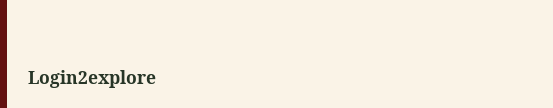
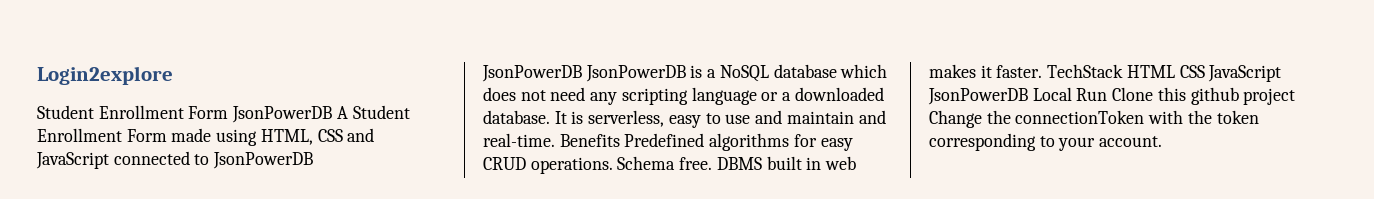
+ Student Enrollment Form JsonPowerDB A Student Enrollment Form made using HTML, CSS and JavaScript connected to JsonPowerDB
+ JsonPowerDB JsonPowerDB is a NoSQL database which does not need any scripting language or a downloaded database. It is serverless, easy to use and maintain and real-time. Benefits Predefined algorithms for easy CRUD operations. Schema free. DBMS built in web makes it faster. TechStack HTML CSS JavaScript JsonPowerDB Local Run Clone this github project Change the connectionToken with the token corresponding to your account.

